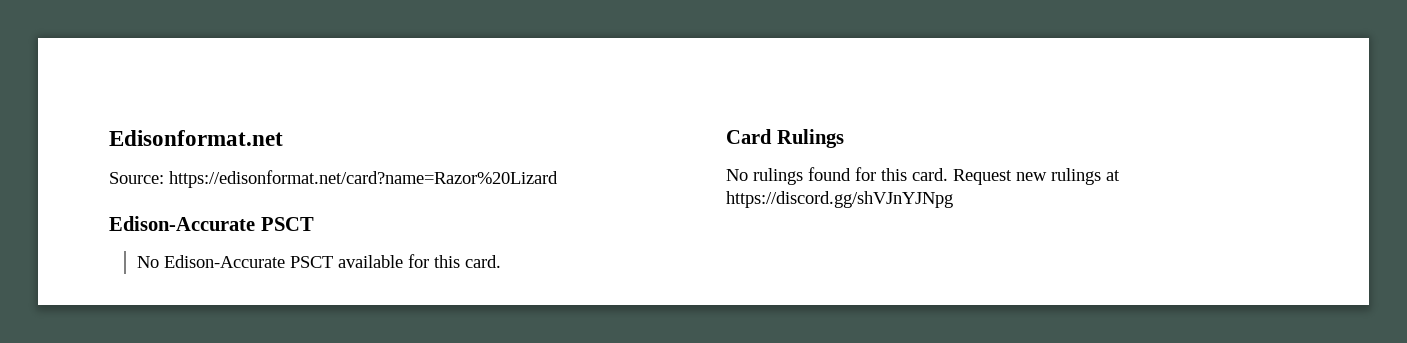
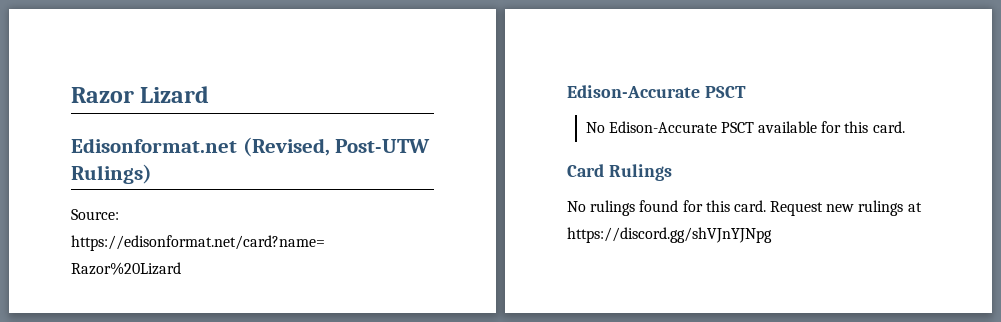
+ Razor Lizard
- Edisonformat.net
+ Edisonformat.net (Revised, Post-UTW Rulings)

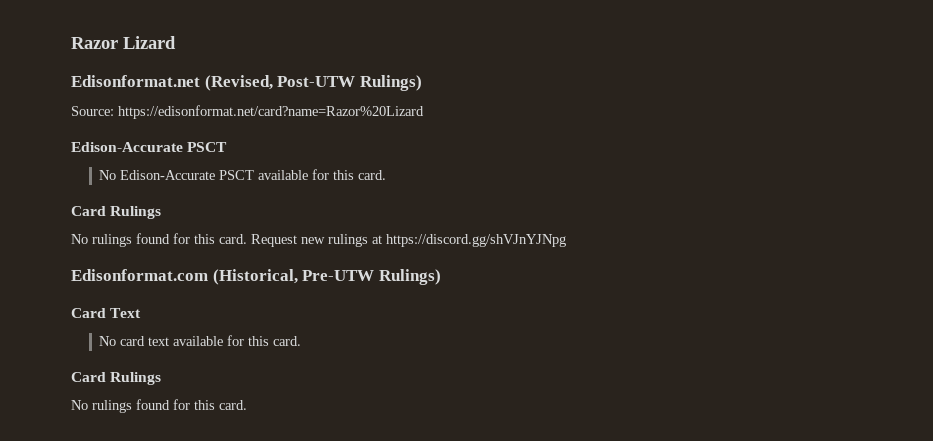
+ Edisonformat.com (Historical, Pre-UTW Rulings)
+ Card Text
+ No card text available for this card.
+ Card Rulings
+ No rulings found for this card.

